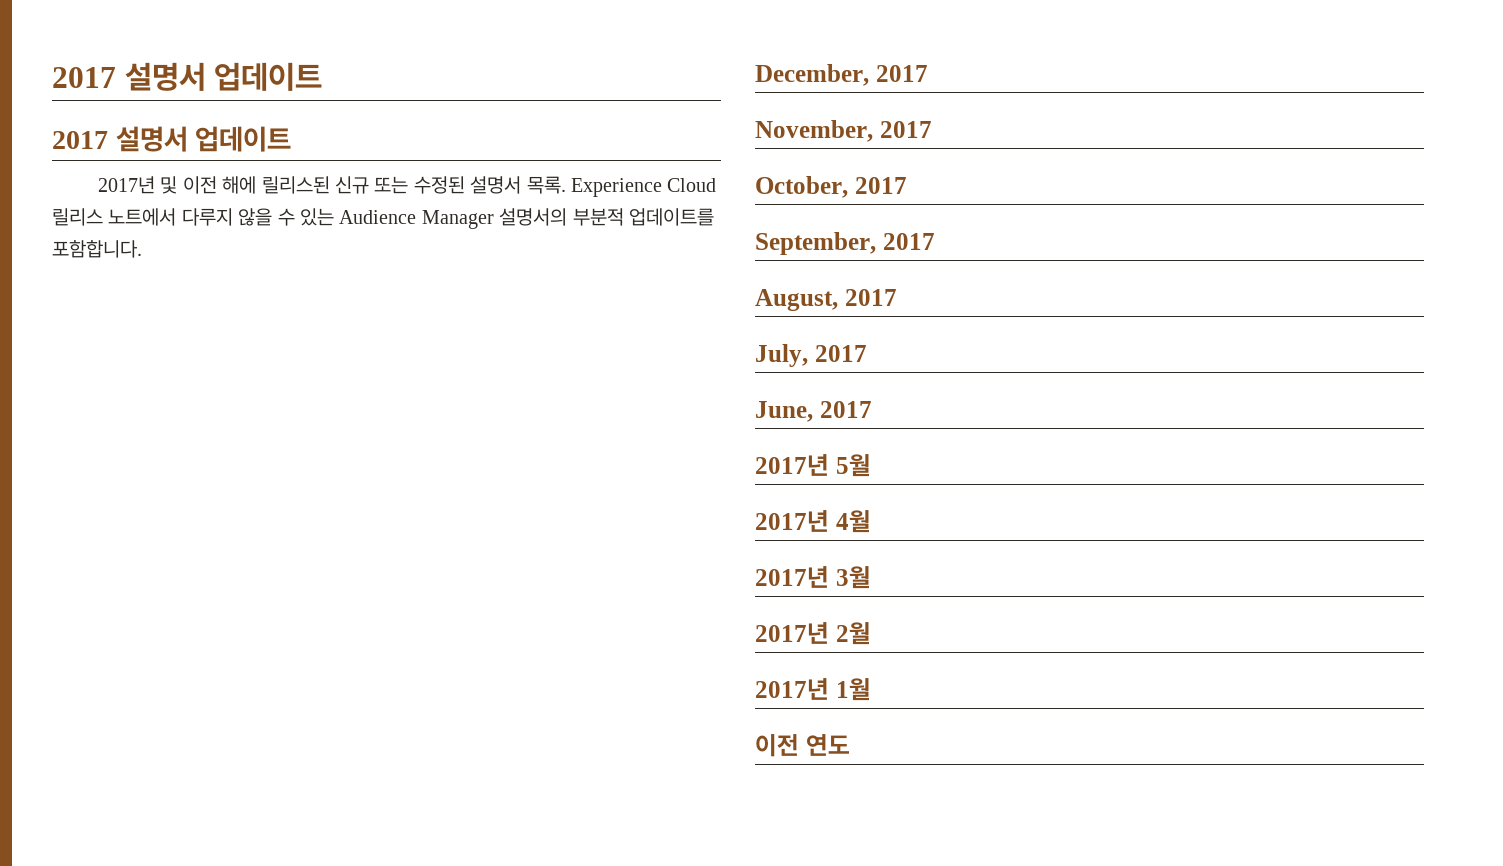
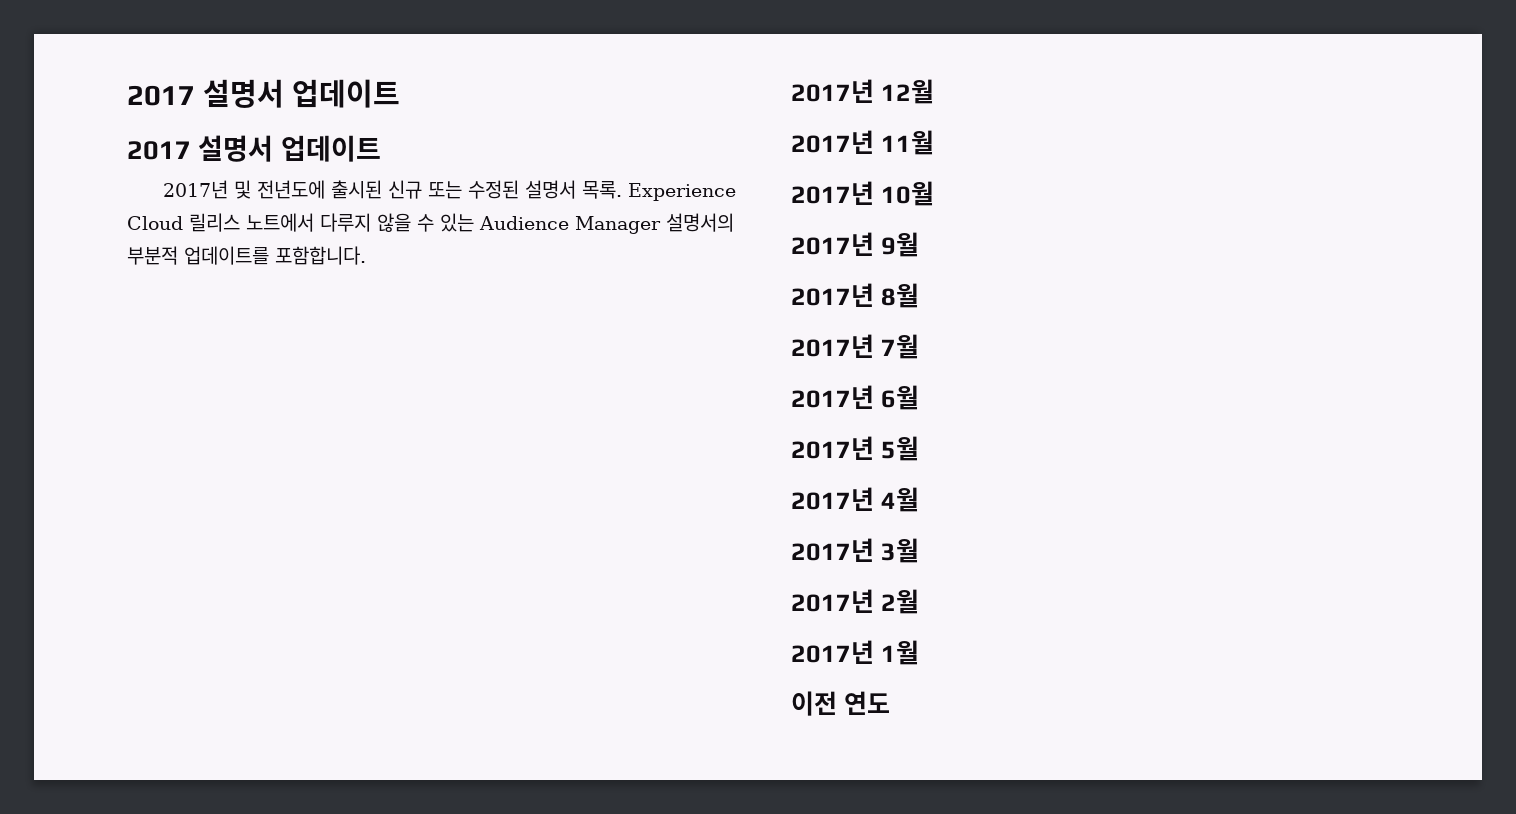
- 2017년 및 이전 해에 릴리스된 신규 또는 수정된 설명서 목록.
+ 2017년 및 전년도에 출시된 신규 또는 수정된 설명서 목록.
- December, 2017
- November, 2017
- October, 2017
- September, 2017
- August, 2017
- July, 2017
- June, 2017
+ 2017년 12월
+ 2017년 11월
+ 2017년 10월
+ 2017년 9월
+ 2017년 8월
+ 2017년 7월
+ 2017년 6월

